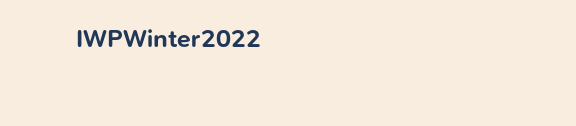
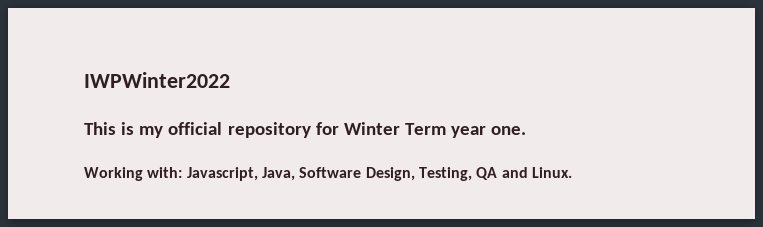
+ This is my official repository for Winter Term year one.
+ Working with: Javascript, Java, Software Design, Testing, QA and Linux.

